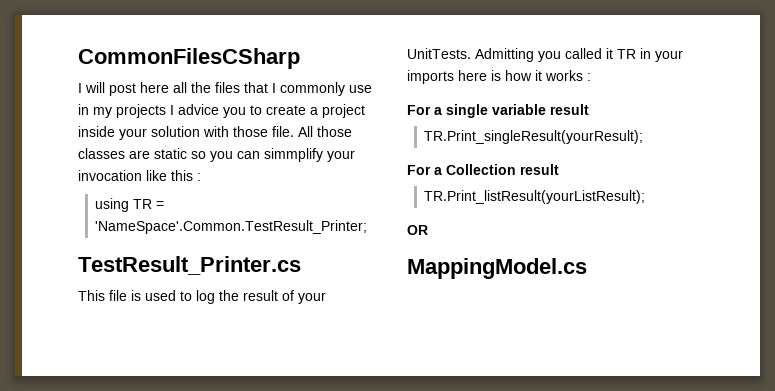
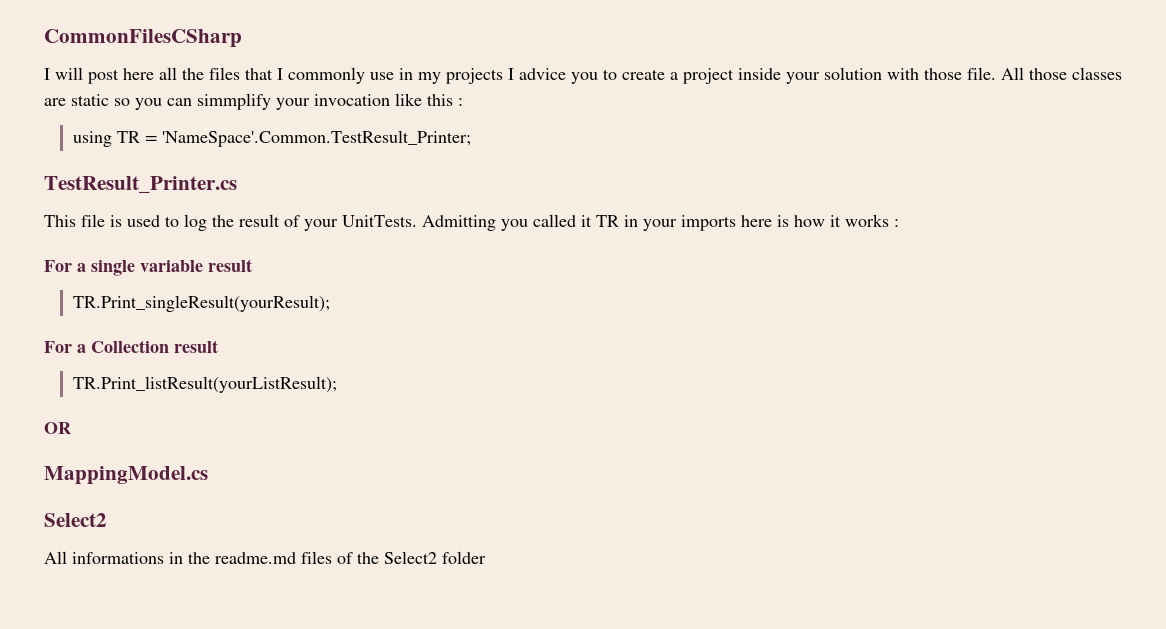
  MappingModel.cs
+ Select2
+ All informations in the readme.md files of the Select2 folder

